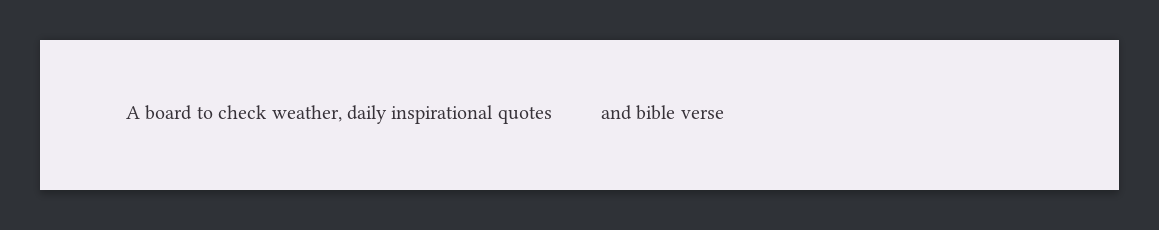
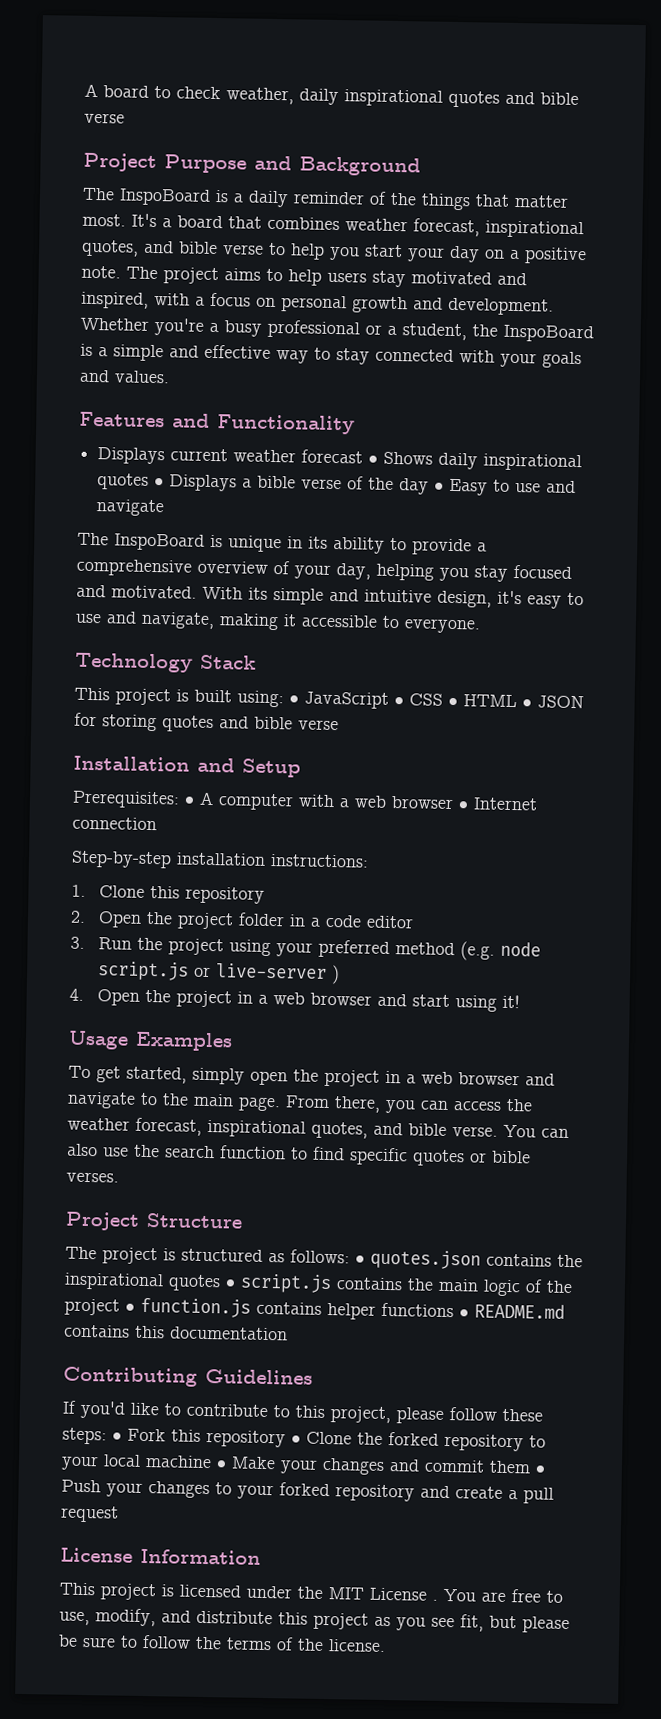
+ Project Purpose and Background
+ The InspoBoard is a daily reminder of the things that matter most. It's a board that combines weather forecast, inspirational quotes, and bible verse to help you start your day on a positive note. The project aims to help users stay motivated and inspired, with a focus on personal growth and development. Whether you're a busy professional or a student, the InspoBoard is a simple and effective way to stay connected with your goals and values.
+ Features and Functionality
+ Displays current weather forecast • Shows daily inspirational quotes • Displays a bible verse of the day • Easy to use and navigate
+ The InspoBoard is unique in its ability to provide a comprehensive overview of your day, helping you stay focused and motivated. With its simple and intuitive design, it's easy to use and navigate, making it accessible to everyone.
+ Technology Stack
+ This project is built using: • JavaScript • CSS • HTML • JSON for storing quotes and bible verse
+ Installation and Setup
+ Prerequisites: • A computer with a web browser • Internet connection
+ Step-by-step installation instructions:
+ 1. Clone this repository
+ 2. Open the project folder in a code editor
+ 3. Run the project using your preferred method (e.g. node script.js or live-server )
+ 4. Open the project in a web browser and start using it!
+ Usage Examples
+ To get started, simply open the project in a web browser and navigate to the main page. From there, you can access the weather forecast, inspirational quotes, and bible verse. You can also use the search function to find specific quotes or bible verses.
+ Project Structure
+ The project is structured as follows: • quotes.json contains the inspirational quotes • script.js contains the main logic of the project • function.js contains helper functions • README.md contains this documentation
+ Contributing Guidelines
+ If you'd like to contribute to this project, please follow these steps: • Fork this repository • Clone the forked repository to your local machine • Make your changes and commit them • Push your changes to your forked repository and create a pull request
+ License Information
+ This project is licensed under the MIT License . You are free to use, modify, and distribute this project as you see fit, but please be sure to follow the terms of the license.

